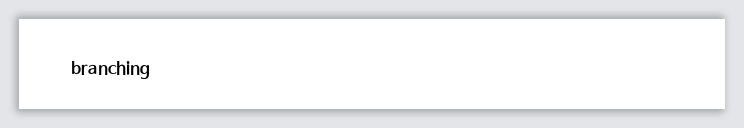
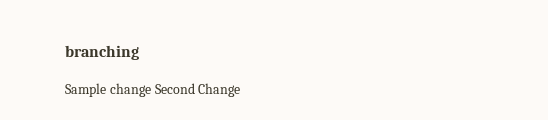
+ Sample change Second Change

